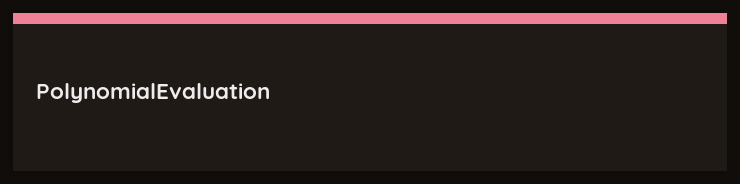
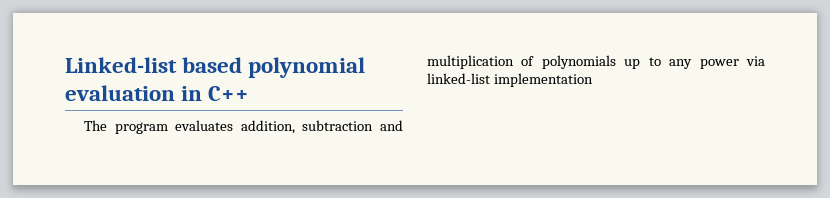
- PolynomialEvaluation
+ Linked-list based polynomial evaluation in C++
+ The program evaluates addition, subtraction and multiplication of polynomials up to any power via linked-list implementation

